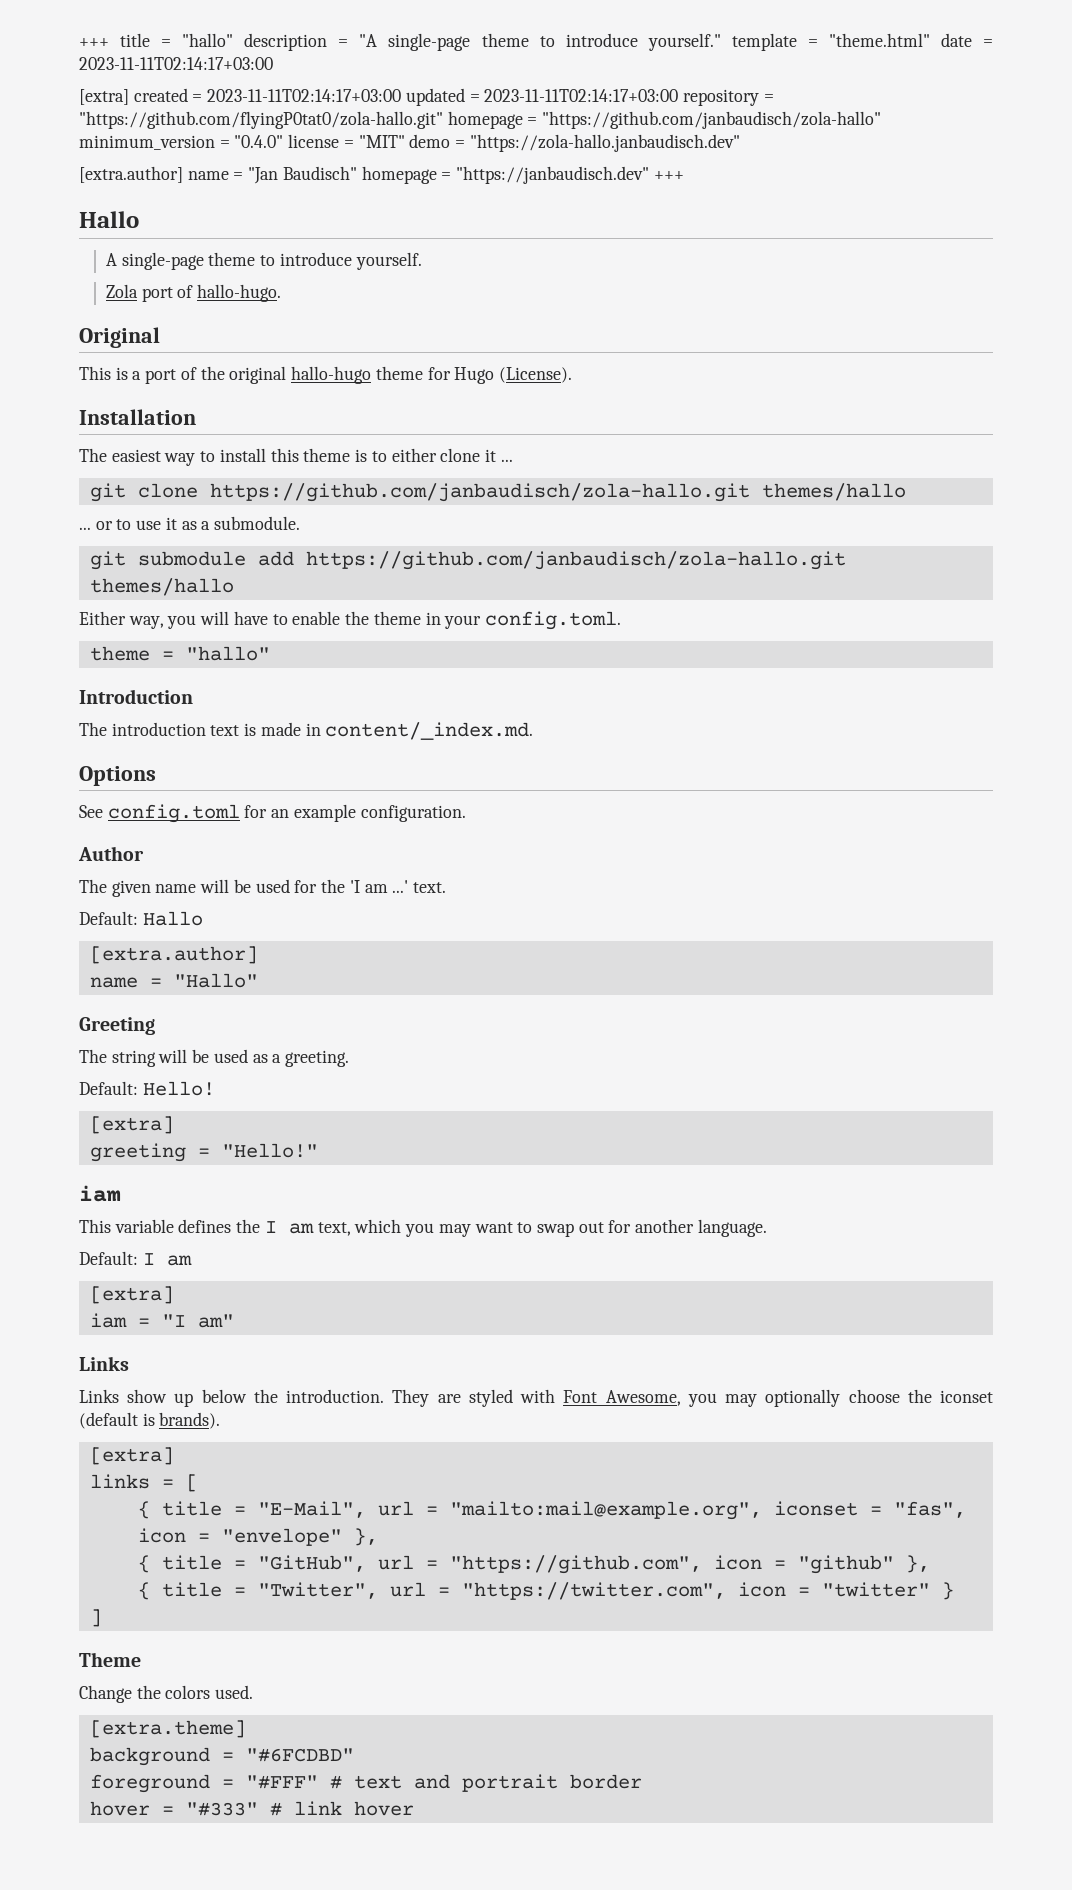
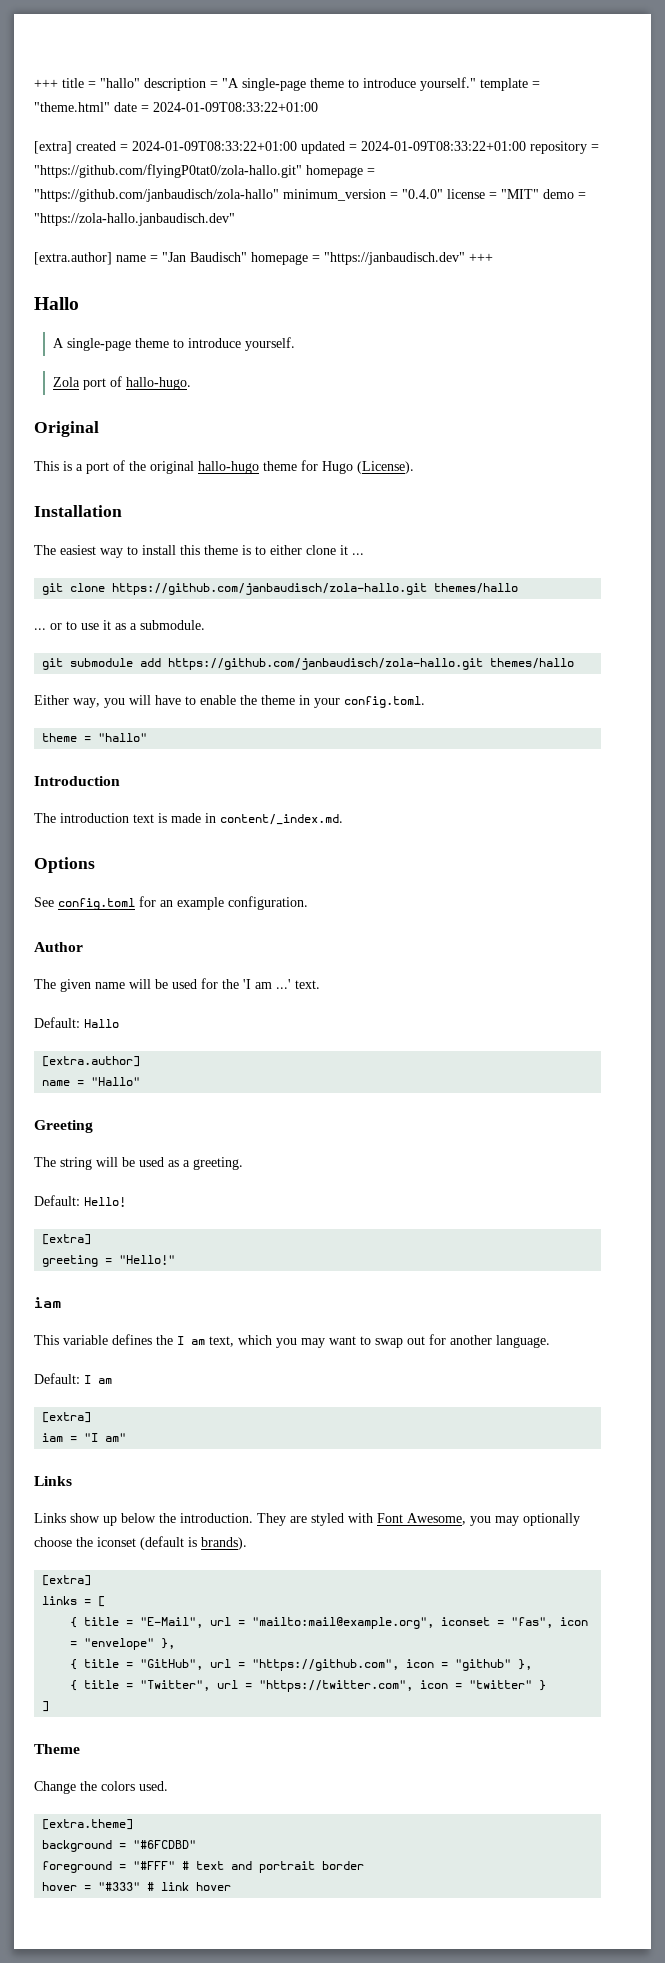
- +++ title = "hallo" description = "A single-page theme to introduce yourself." template = "theme.html" date = 2023-11-11T02:14:17+03:00
+ +++ title = "hallo" description = "A single-page theme to introduce yourself." template = "theme.html" date = 2024-01-09T08:33:22+01:00
- [extra] created = 2023-11-11T02:14:17+03:00 updated = 2023-11-11T02:14:17+03:00 repository = "https://github.com/flyingP0tat0/zola-hallo.git" homepage = "https://github.com/janbaudisch/zola-hallo" minimum_version = "0.4.0" license = "MIT" demo = "https://zola-hallo.janbaudisch.dev"
+ [extra] created = 2024-01-09T08:33:22+01:00 updated = 2024-01-09T08:33:22+01:00 repository = "https://github.com/flyingP0tat0/zola-hallo.git" homepage = "https://github.com/janbaudisch/zola-hallo" minimum_version = "0.4.0" license = "MIT" demo = "https://zola-hallo.janbaudisch.dev"

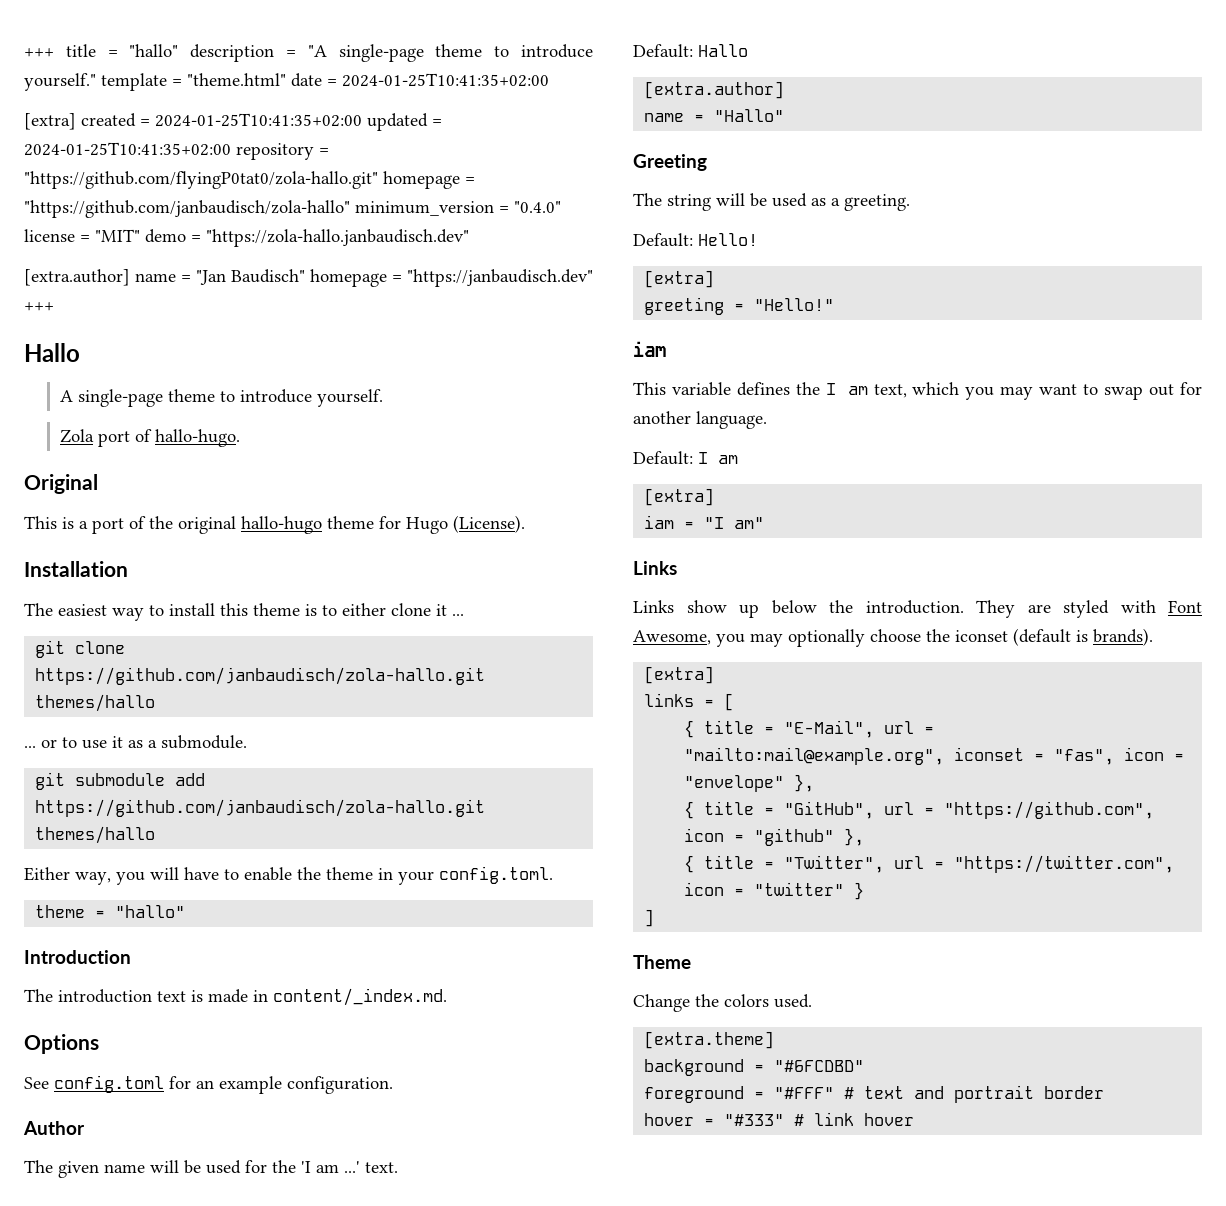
- +++ title = "hallo" description = "A single-page theme to introduce yourself." template = "theme.html" date = 2024-01-09T08:33:22+01:00
+ +++ title = "hallo" description = "A single-page theme to introduce yourself." template = "theme.html" date = 2024-01-25T10:41:35+02:00
- [extra] created = 2024-01-09T08:33:22+01:00 updated = 2024-01-09T08:33:22+01:00 repository = "https://github.com/flyingP0tat0/zola-hallo.git" homepage = "https://github.com/janbaudisch/zola-hallo" minimum_version = "0.4.0" license = "MIT" demo = "https://zola-hallo.janbaudisch.dev"
+ [extra] created = 2024-01-25T10:41:35+02:00 updated = 2024-01-25T10:41:35+02:00 repository = "https://github.com/flyingP0tat0/zola-hallo.git" homepage = "https://github.com/janbaudisch/zola-hallo" minimum_version = "0.4.0" license = "MIT" demo = "https://zola-hallo.janbaudisch.dev"

